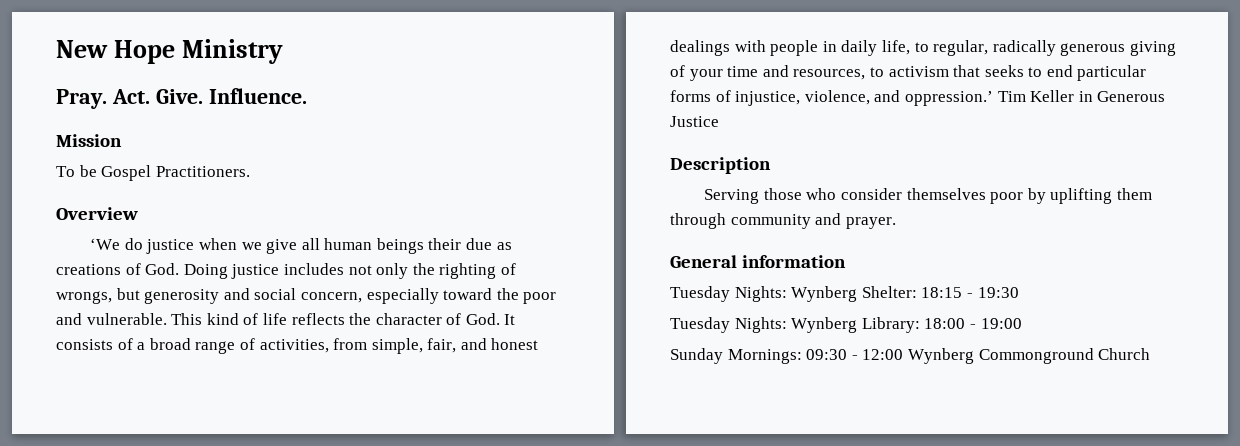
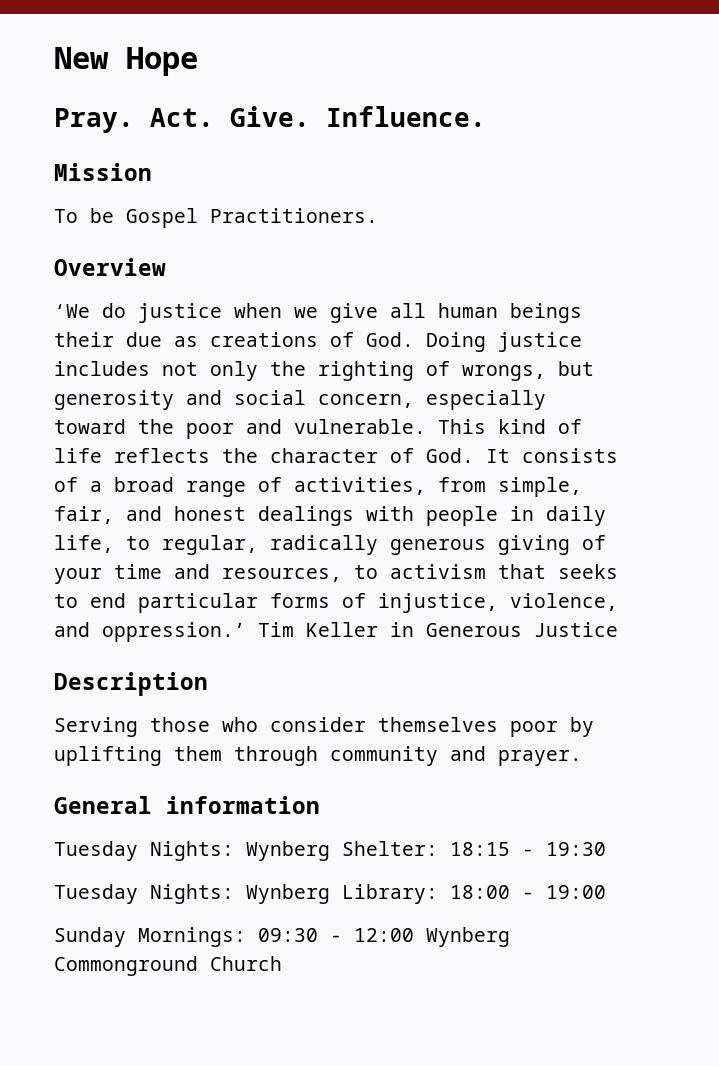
- New Hope Ministry
+ New Hope

